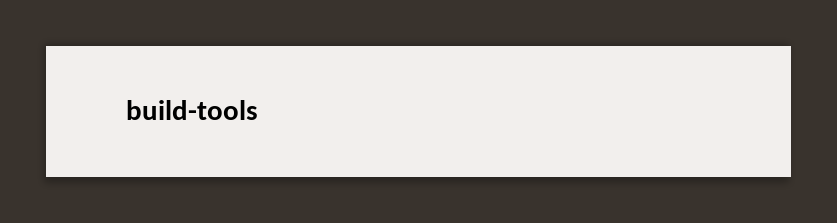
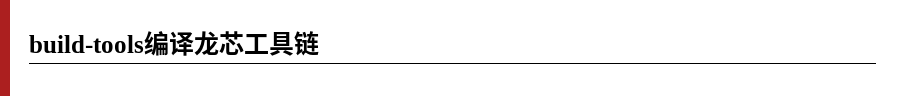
- build-tools
+ build-tools编译龙芯工具链

